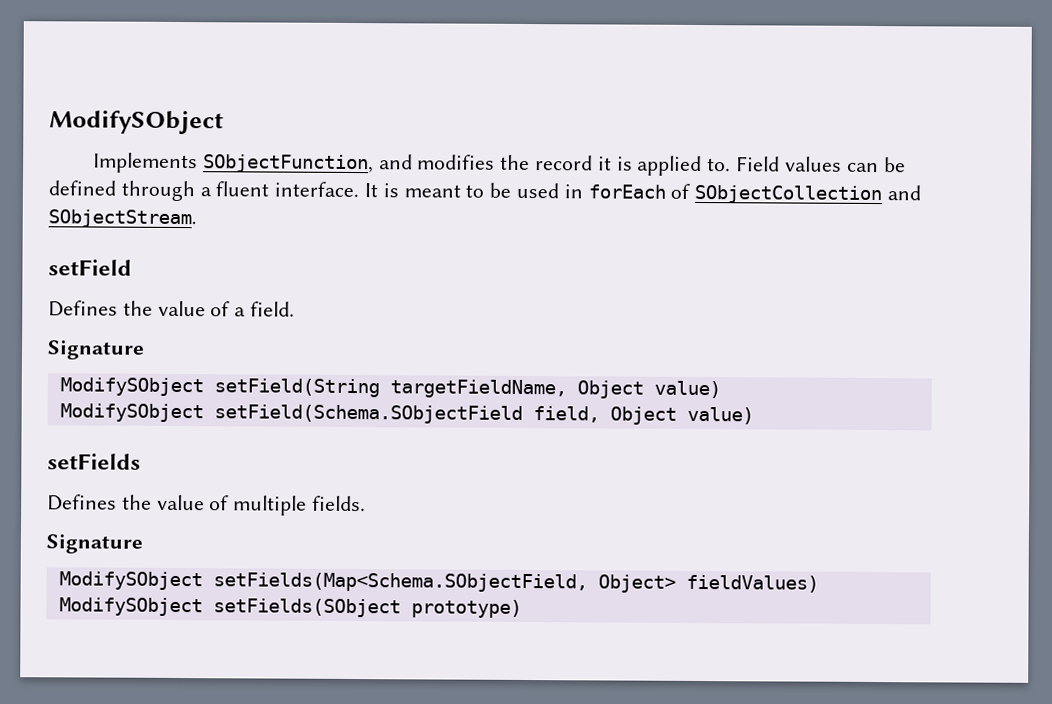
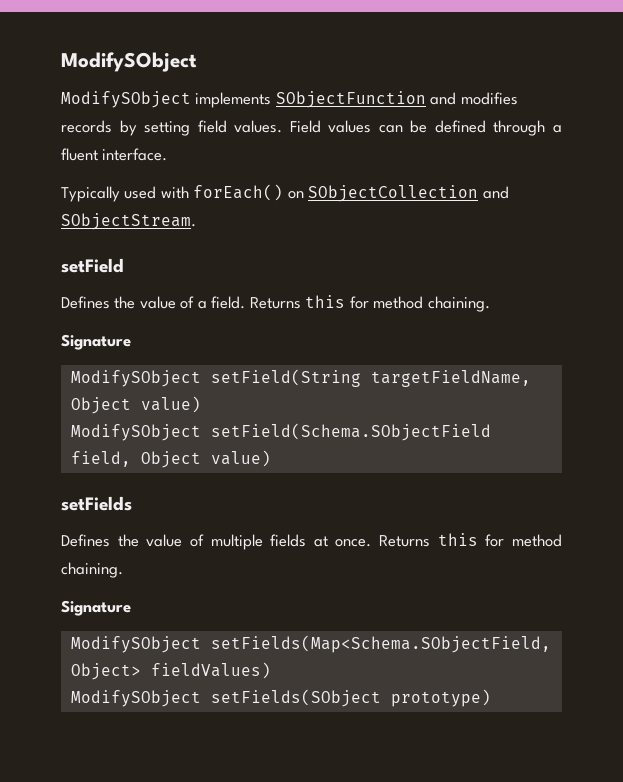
- Implements SObjectFunction, and modifies the record it is applied to.
+ ModifySObject implements SObjectFunction and modifies records by setting field values.
- Field values can be defined through a fluent interface. It is meant to be used in forEach of SObjectCollection and SObjectStream.
+ Field values can be defined through a fluent interface.
+ Typically used with forEach() on SObjectCollection and SObjectStream.
- Defines the value of a field.
+ Defines the value of a field. Returns this for method chaining.
- Defines the value of multiple fields.
+ Defines the value of multiple fields at once. Returns this for method chaining.

